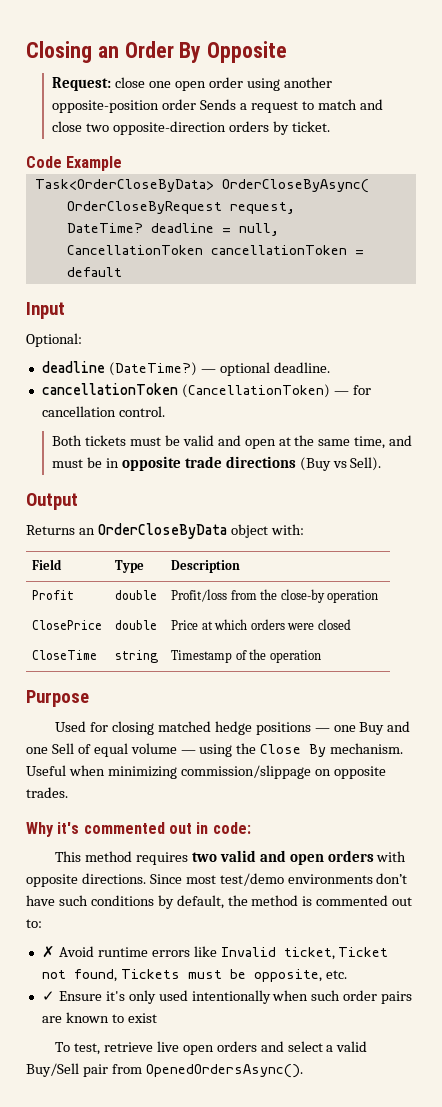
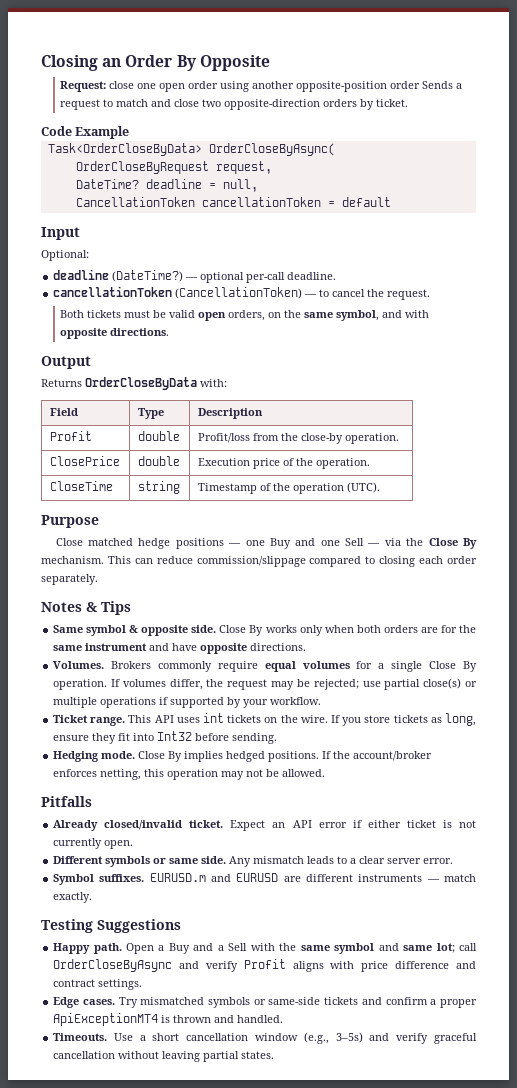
- — optional deadline.
+ — optional per-call deadline.
- cancellationToken (CancellationToken) — for cancellation control.
+ cancellationToken (CancellationToken) — to cancel the request.
- Both tickets must be valid and open at the same time, and must be in opposite trade directions (Buy vs Sell).
+ Both tickets must be valid open orders, on the same symbol, and with opposite directions.
- Returns an OrderCloseByData object with:
+ Returns OrderCloseByData with:
- Profit | double | Profit/loss from the close-by operation
+ Profit | double | Profit/loss from the close-by operation.
- ClosePrice | double | Price at which orders were closed
+ ClosePrice | double | Execution price of the operation.
- CloseTime | string | Timestamp of the operation
+ CloseTime | string | Timestamp of the operation (UTC).
- Used for closing matched hedge positions — one Buy and one Sell of equal volume — using the Close By mechanism. Useful when minimizing commission/slippage on opposite trades.
- Why it's commented out in code:
- This method requires two valid and open orders with opposite directions. Since most test/demo environments don’t have such conditions by default, the method is commented out to:
- ✗ Avoid runtime errors like Invalid ticket, Ticket not found, Tickets must be opposite, etc.
- ✓ Ensure it's only used intentionally when such order pairs are known to exist
- To test, retrieve live open orders and select a valid Buy/Sell pair from OpenedOrdersAsync().
+ Close matched hedge positions — one Buy and one Sell — via the Close By mechanism. This can reduce commission/slippage compared to closing each order separately.
+ Notes & Tips
+ Same symbol & opposite side. Close By works only when both orders are for the same instrument and have opposite directions.
+ Volumes. Brokers commonly require equal volumes for a single Close By operation. If volumes differ, the request may be rejected; use partial close(s) or multiple operations if supported by your workflow.
+ Ticket range. This API uses int tickets on the wire. If you store tickets as long, ensure they fit into Int32 before sending.
+ Hedging mode. Close By implies hedged positions. If the account/broker enforces netting, this operation may not be allowed.
+ Pitfalls
+ Already closed/invalid ticket. Expect an API error if either ticket is not currently open.
+ Different symbols or same side. Any mismatch leads to a clear server error.
+ Symbol suffixes. EURUSD.m and EURUSD are different instruments — match exactly.
+ Testing Suggestions
+ Happy path. Open a Buy and a Sell with the same symbol and same lot; call OrderCloseByAsync and verify Profit aligns with price difference and contract settings.
+ Edge cases. Try mismatched symbols or same-side tickets and confirm a proper ApiExceptionMT4 is thrown and handled.
+ Timeouts. Use a short cancellation window (e.g., 3–5s) and verify graceful cancellation without leaving partial states.

